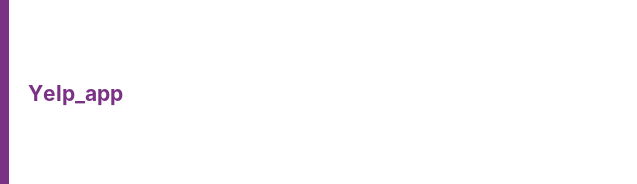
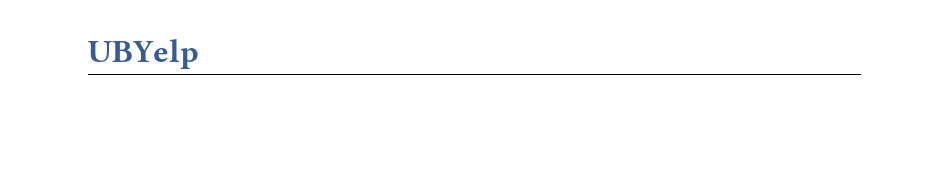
- Yelp_app
+ UBYelp

